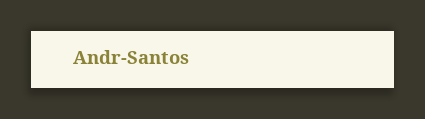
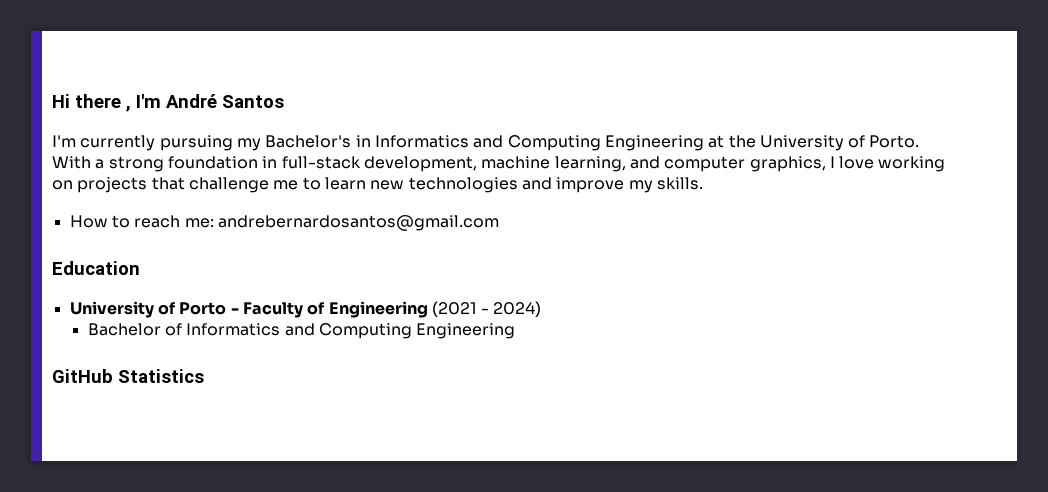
- Andr-Santos
+ Hi there , I'm André Santos
+ I'm currently pursuing my Bachelor's in Informatics and Computing Engineering at the University of Porto. With a strong foundation in full-stack development, machine learning, and computer graphics, I love working on projects that challenge me to learn new technologies and improve my skills.
+ How to reach me: andrebernardosantos@gmail.com
+ Education
+ University of Porto - Faculty of Engineering (2021 - 2024)
+ Bachelor of Informatics and Computing Engineering
+ GitHub Statistics

